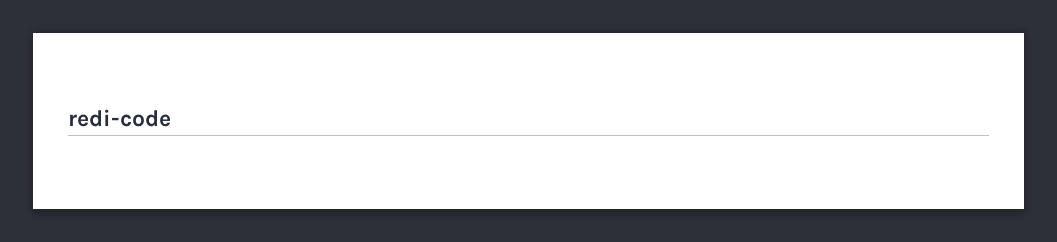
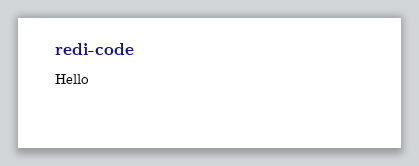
+ Hello

